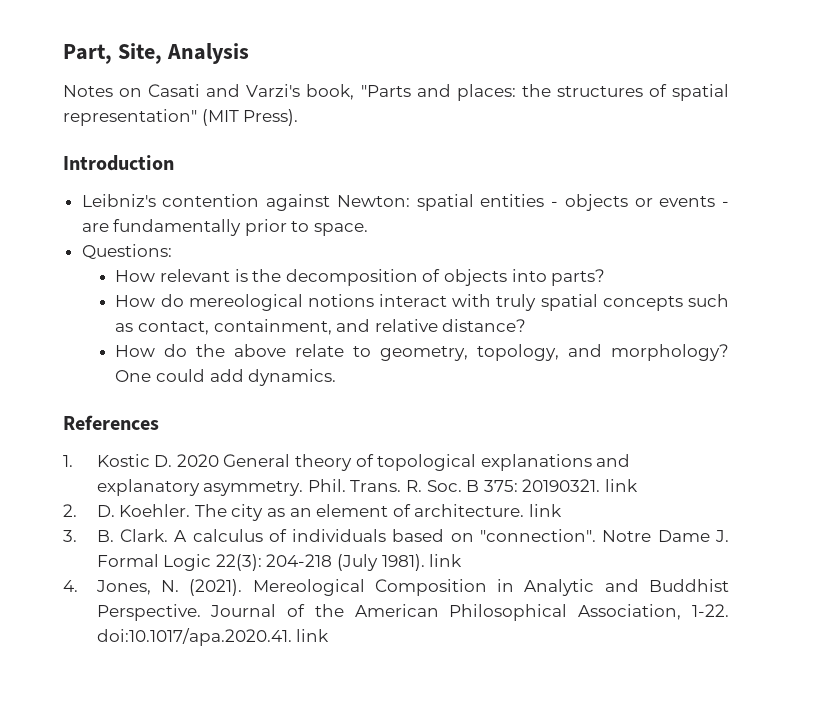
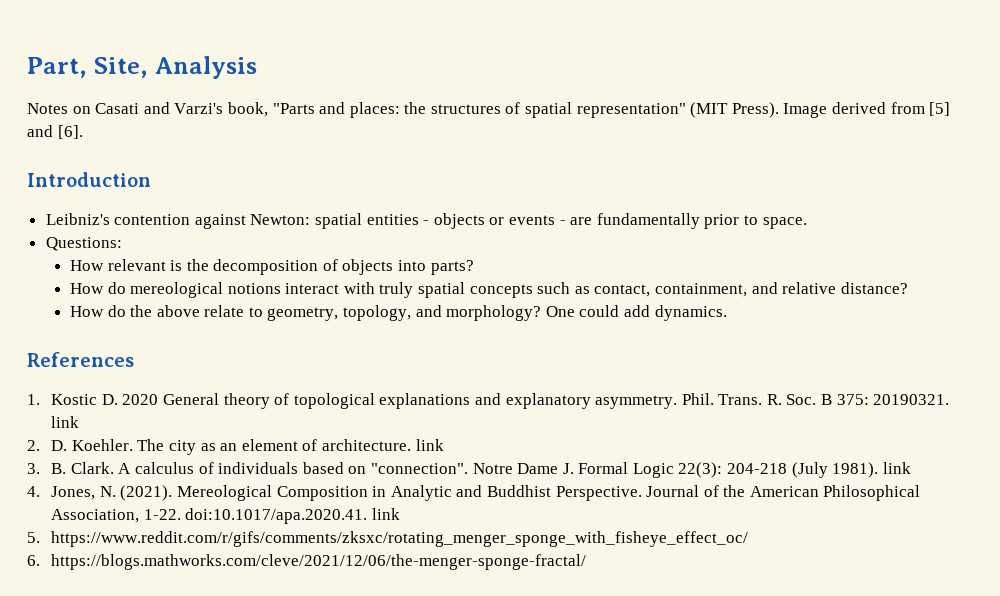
+ Image derived from [5] and [6].
+ 5. https://www.reddit.com/r/gifs/comments/zksxc/rotating_menger_sponge_with_fisheye_effect_oc/
+ 6. https://blogs.mathworks.com/cleve/2021/12/06/the-menger-sponge-fractal/

